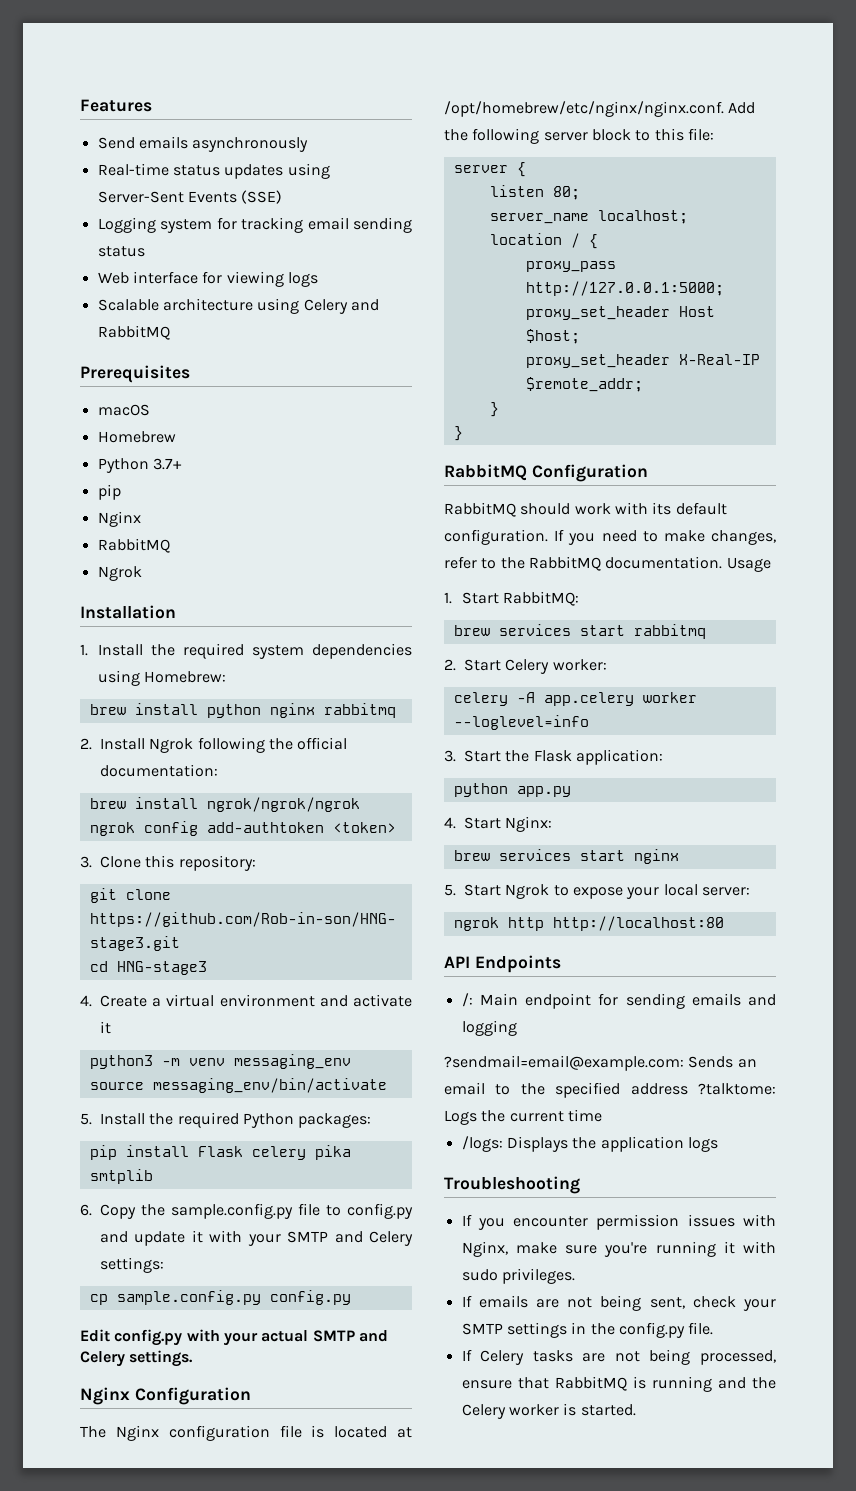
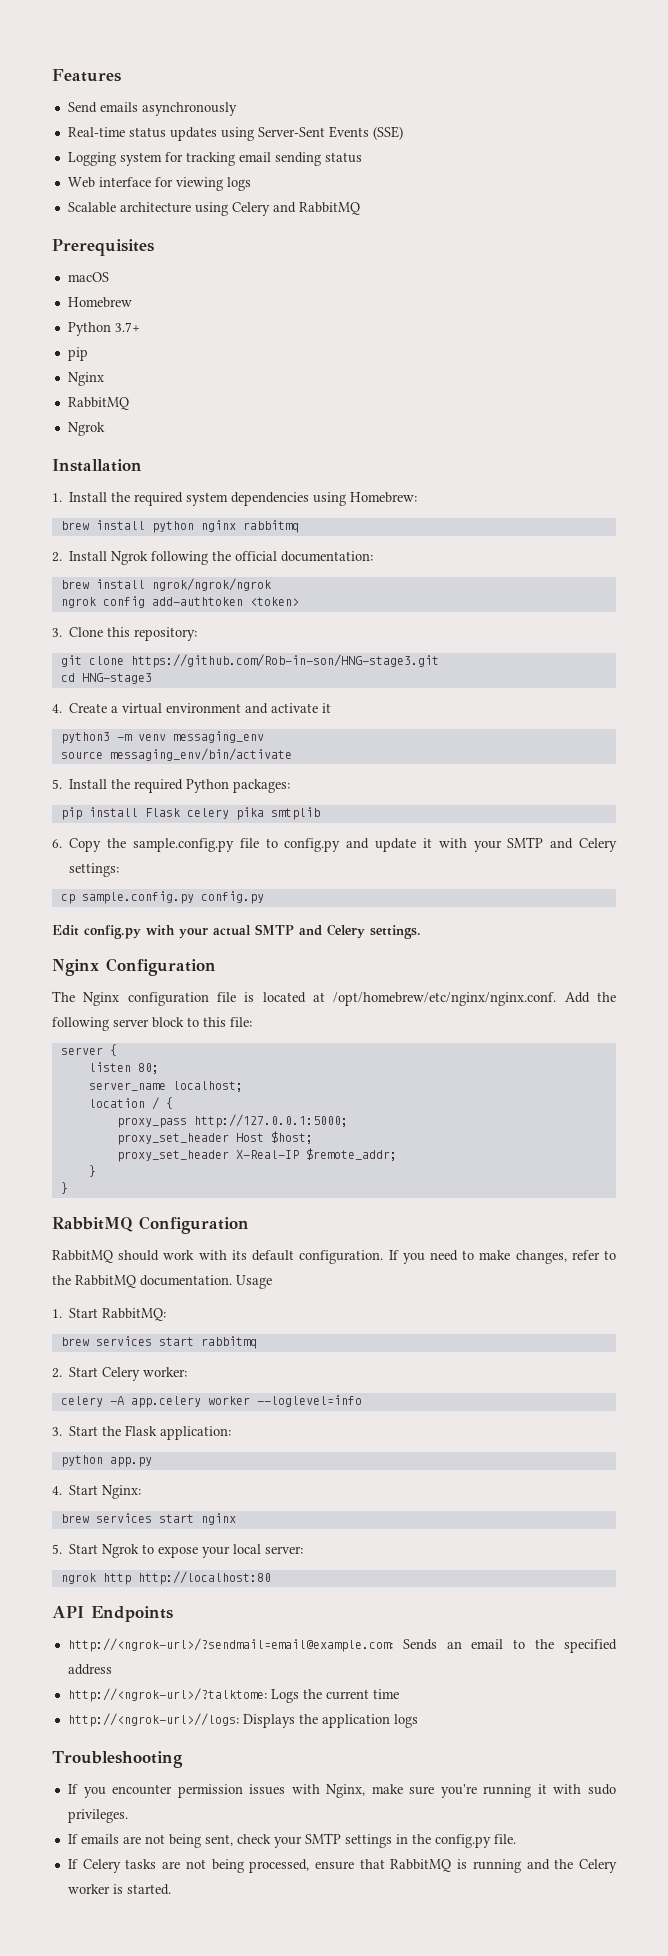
- /: Main endpoint for sending emails and logging
- ?sendmail=email@example.com: Sends an email to the specified address ?talktome: Logs the current time
+ http://<ngrok-url>/?sendmail=email@example.com: Sends an email to the specified address
+ http://<ngrok-url>/?talktome: Logs the current time
- /logs: Displays the application logs
+ http://<ngrok-url>//logs: Displays the application logs

